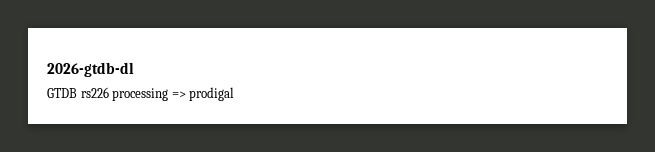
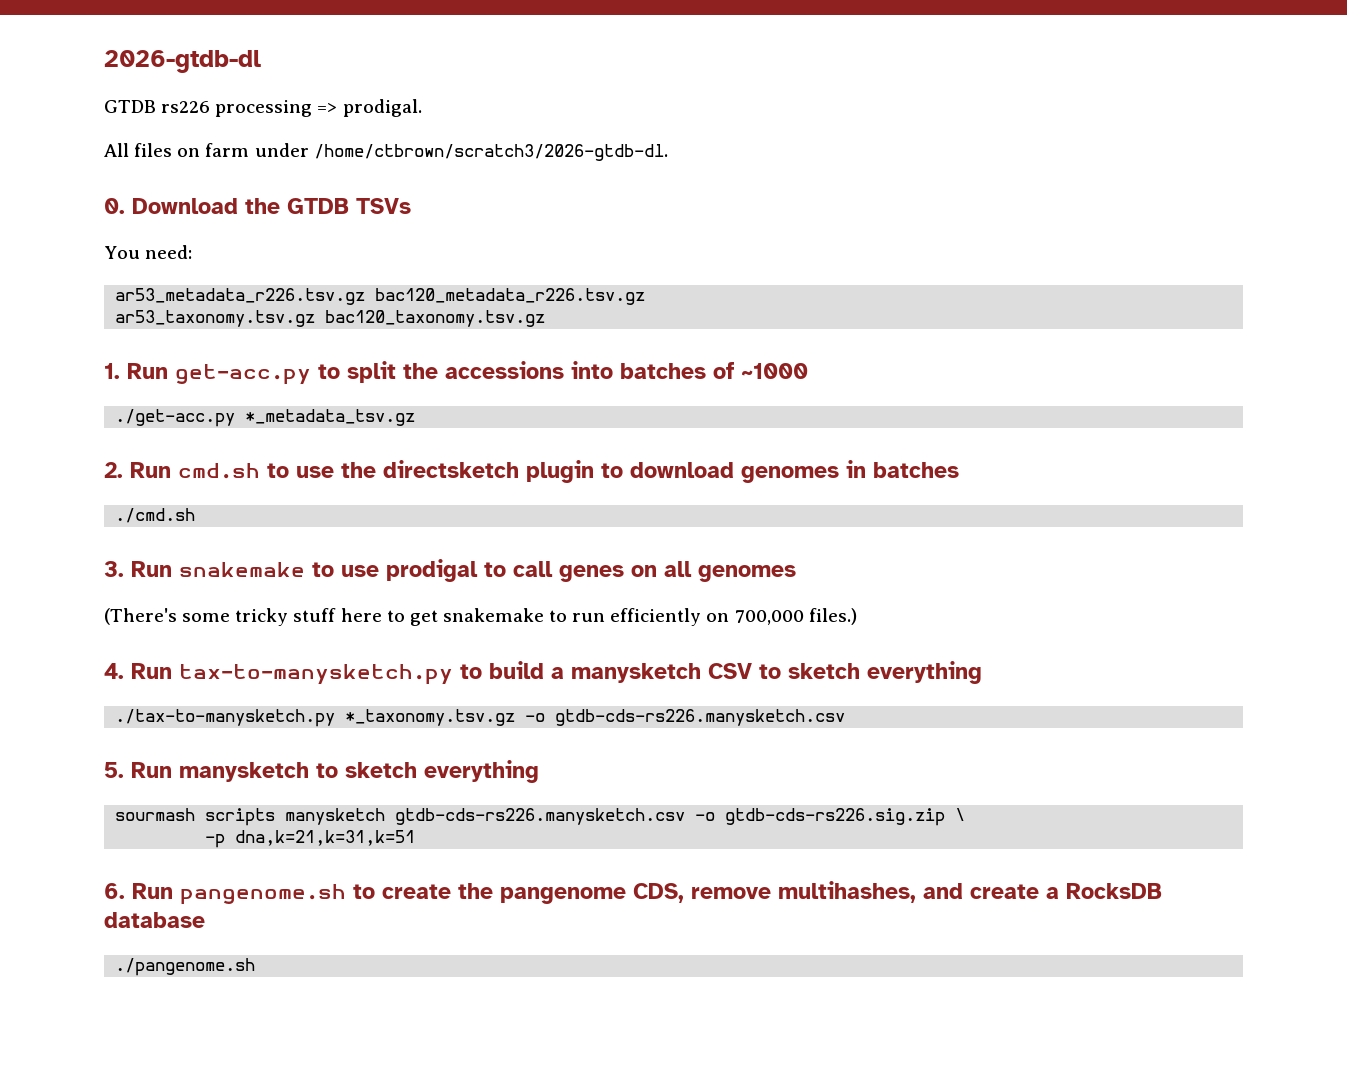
- GTDB rs226 processing => prodigal
+ GTDB rs226 processing => prodigal.
+ All files on farm under /home/ctbrown/scratch3/2026-gtdb-dl.
+ 0. Download the GTDB TSVs
+ You need:
+ ar53_metadata_r226.tsv.gz bac120_metadata_r226.tsv.gz
+ ar53_taxonomy.tsv.gz bac120_taxonomy.tsv.gz
+ 1. Run get-acc.py to split the accessions into batches of ~1000
+ ./get-acc.py *_metadata_tsv.gz
+ 2. Run cmd.sh to use the directsketch plugin to download genomes in batches
+ ./cmd.sh
+ 3. Run snakemake to use prodigal to call genes on all genomes
+ (There's some tricky stuff here to get snakemake to run efficiently on 700,000 files.)
+ 4. Run tax-to-manysketch.py to build a manysketch CSV to sketch everything
+ ./tax-to-manysketch.py *_taxonomy.tsv.gz -o gtdb-cds-rs226.manysketch.csv
+ 5. Run manysketch to sketch everything
+ sourmash scripts manysketch gtdb-cds-rs226.manysketch.csv -o gtdb-cds-rs226.sig.zip \
+ -p dna,k=21,k=31,k=51
+ 6. Run pangenome.sh to create the pangenome CDS, remove multihashes, and create a RocksDB database
+ ./pangenome.sh

